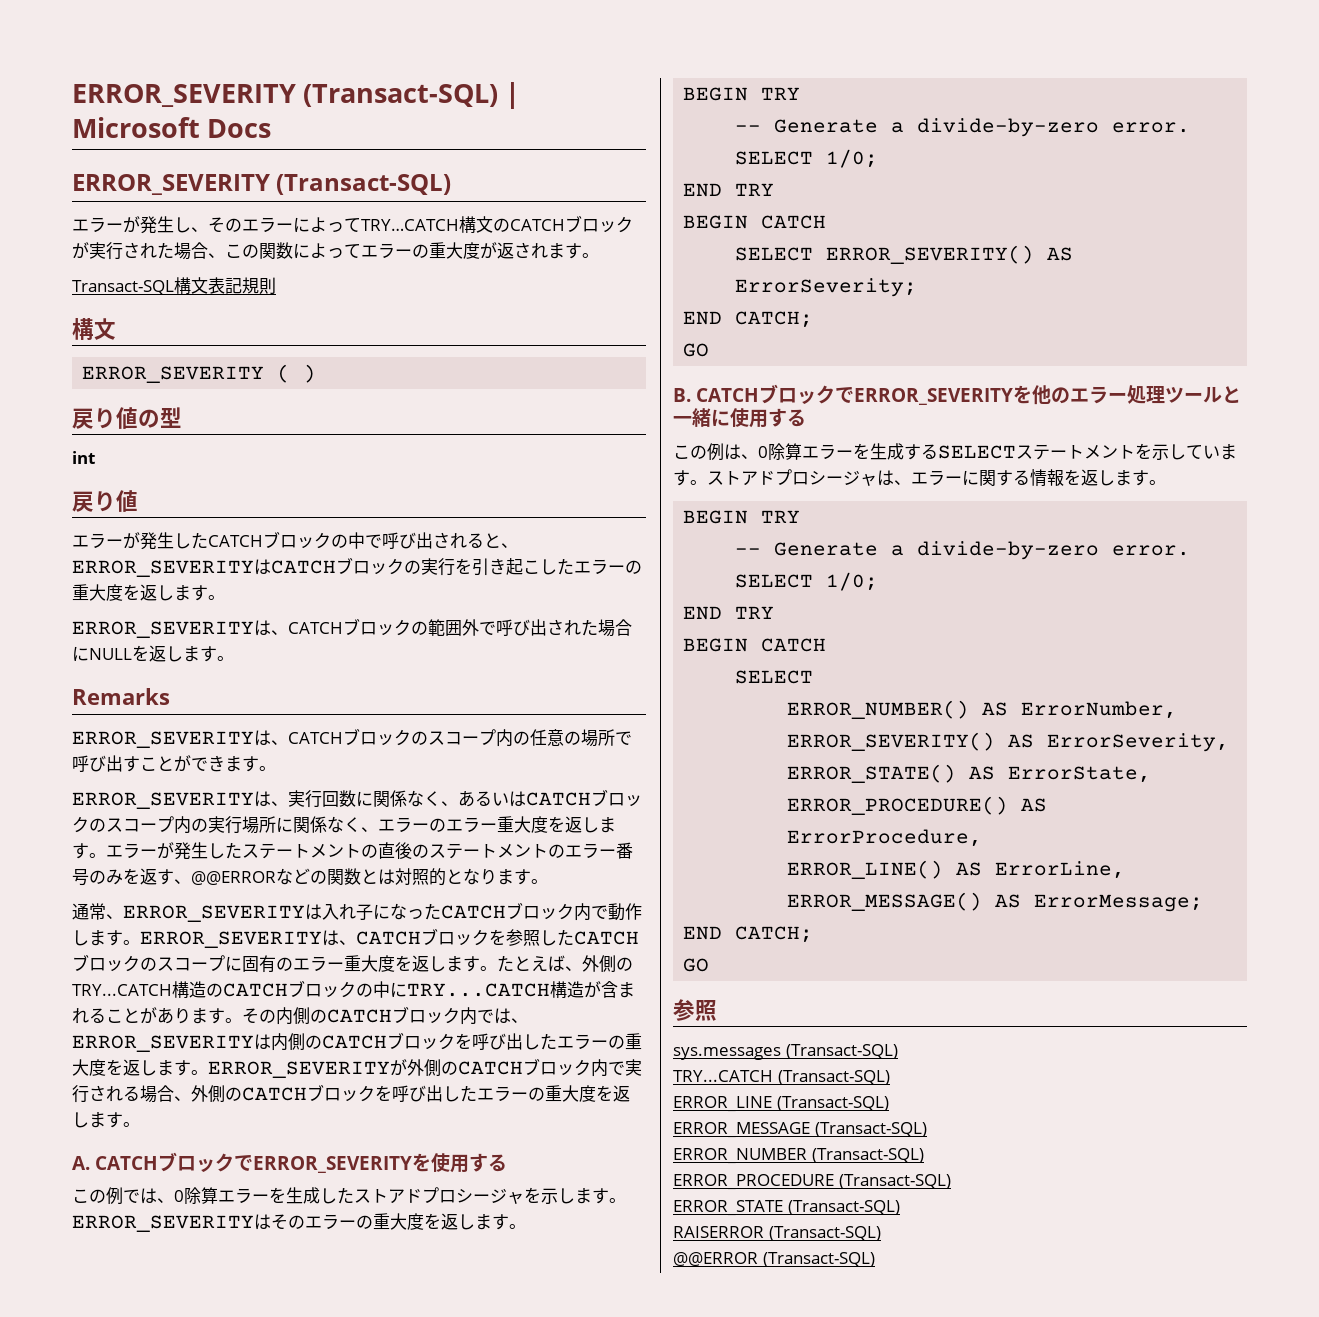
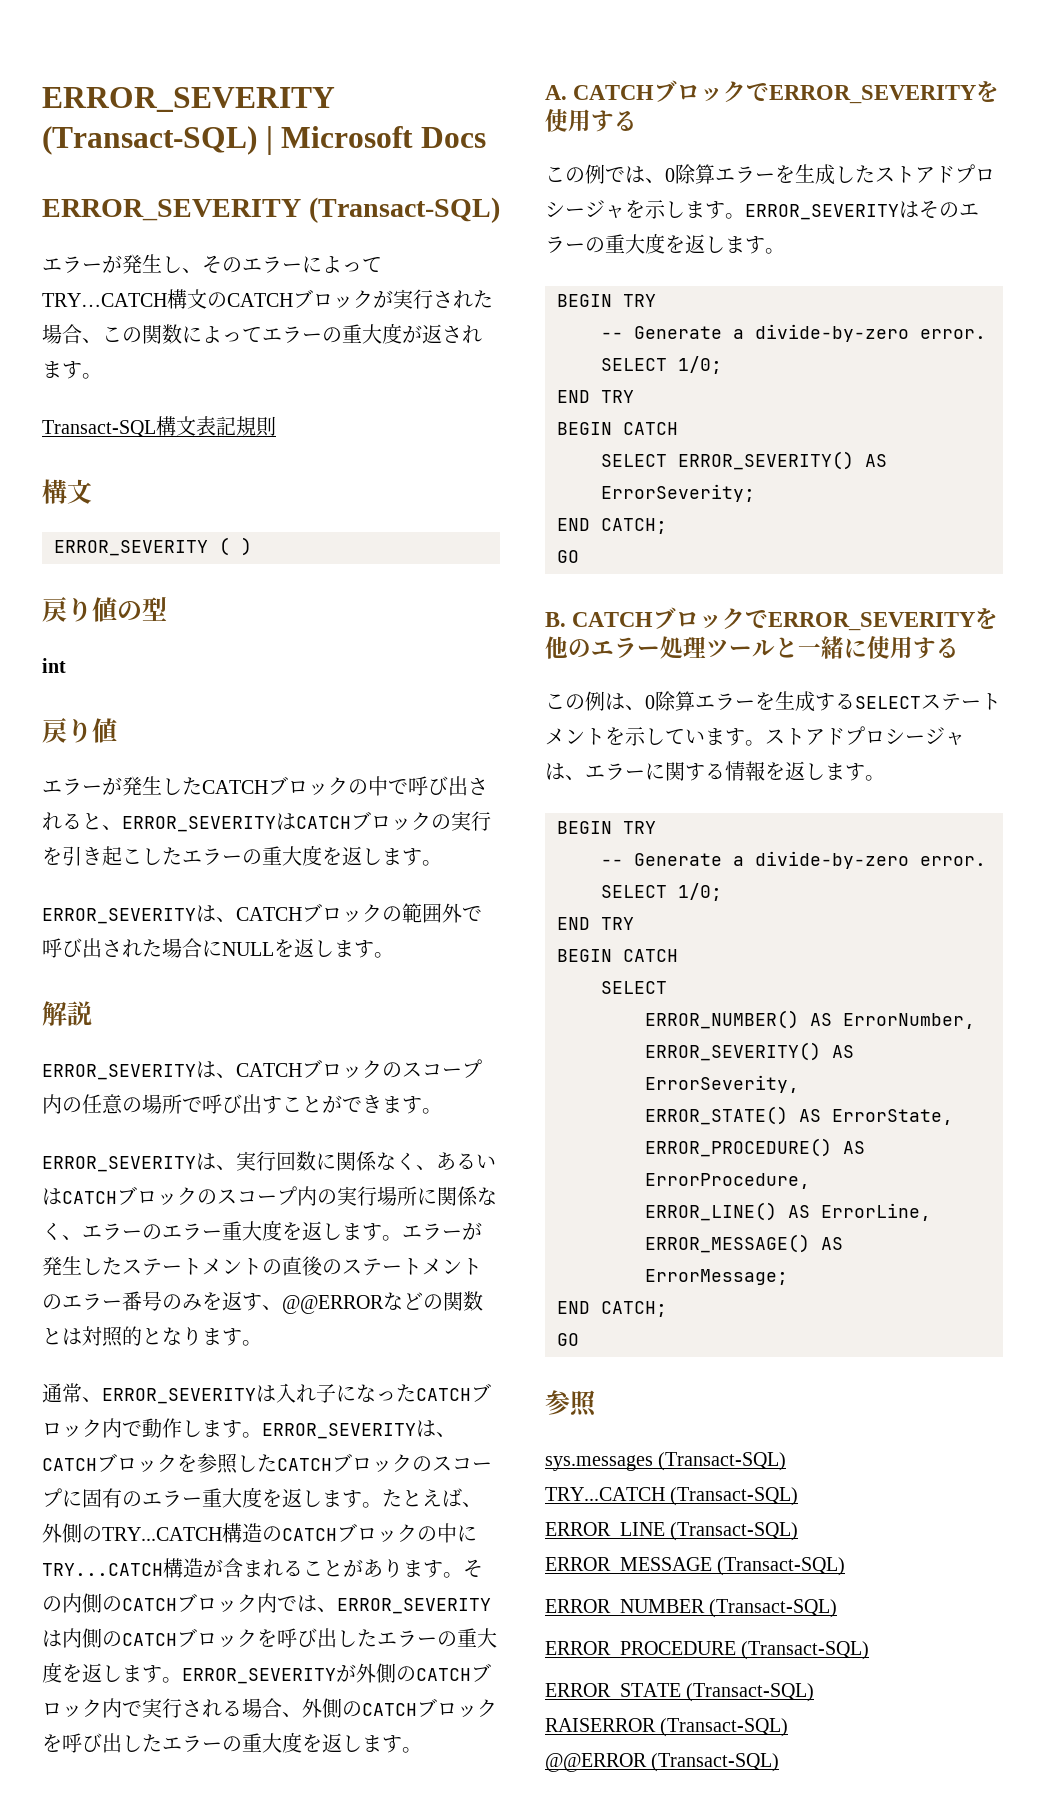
- Remarks
+ 解説

